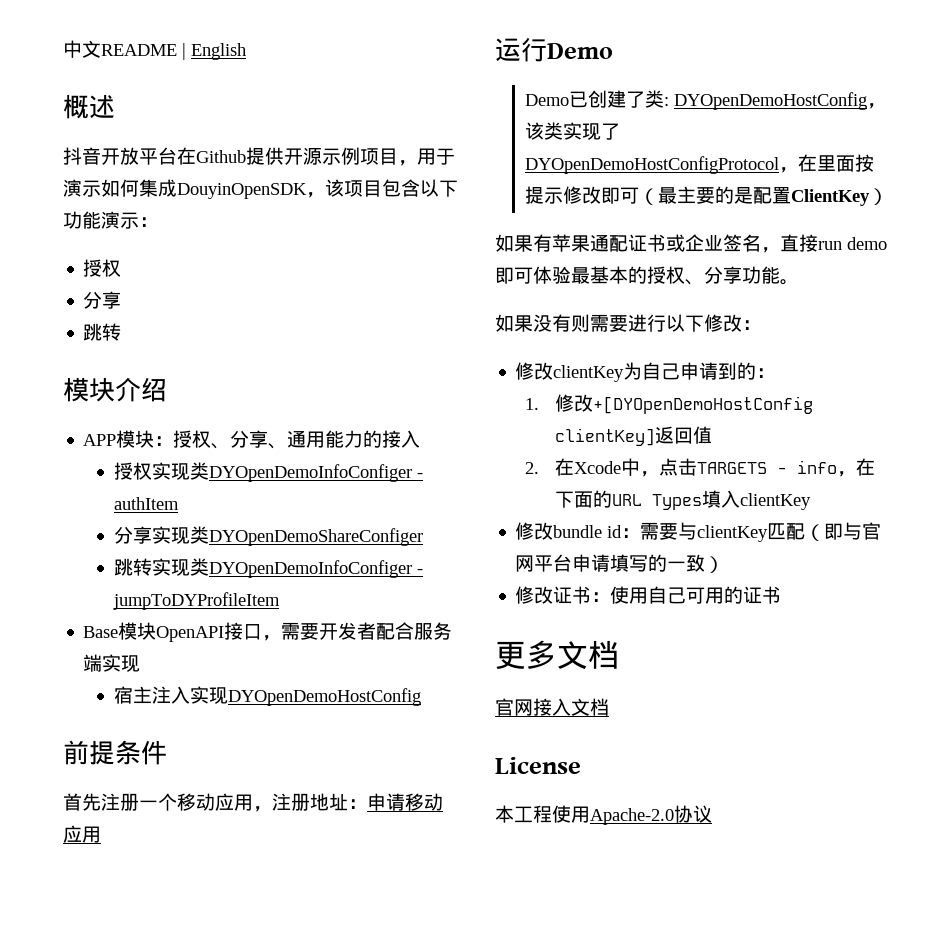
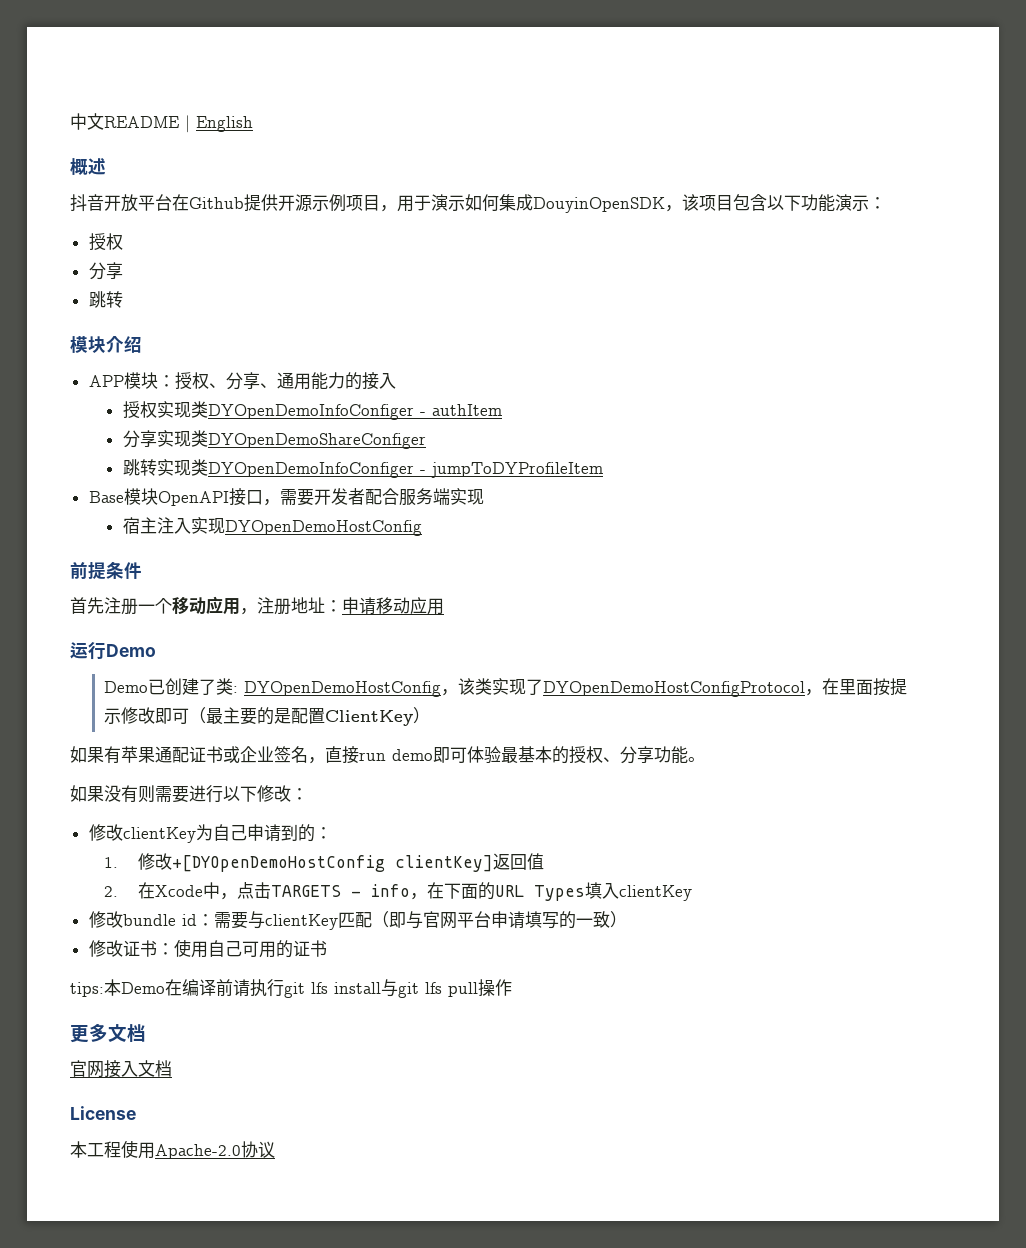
+ tips:本Demo在编译前请执行git lfs install与git lfs pull操作

